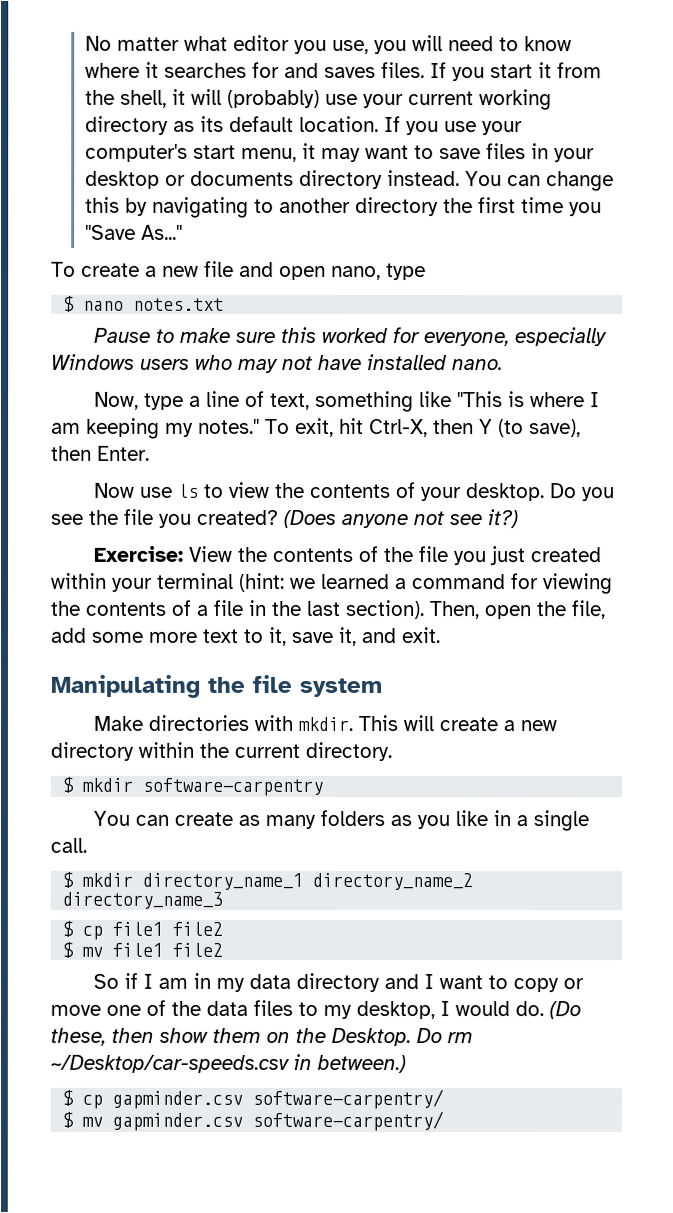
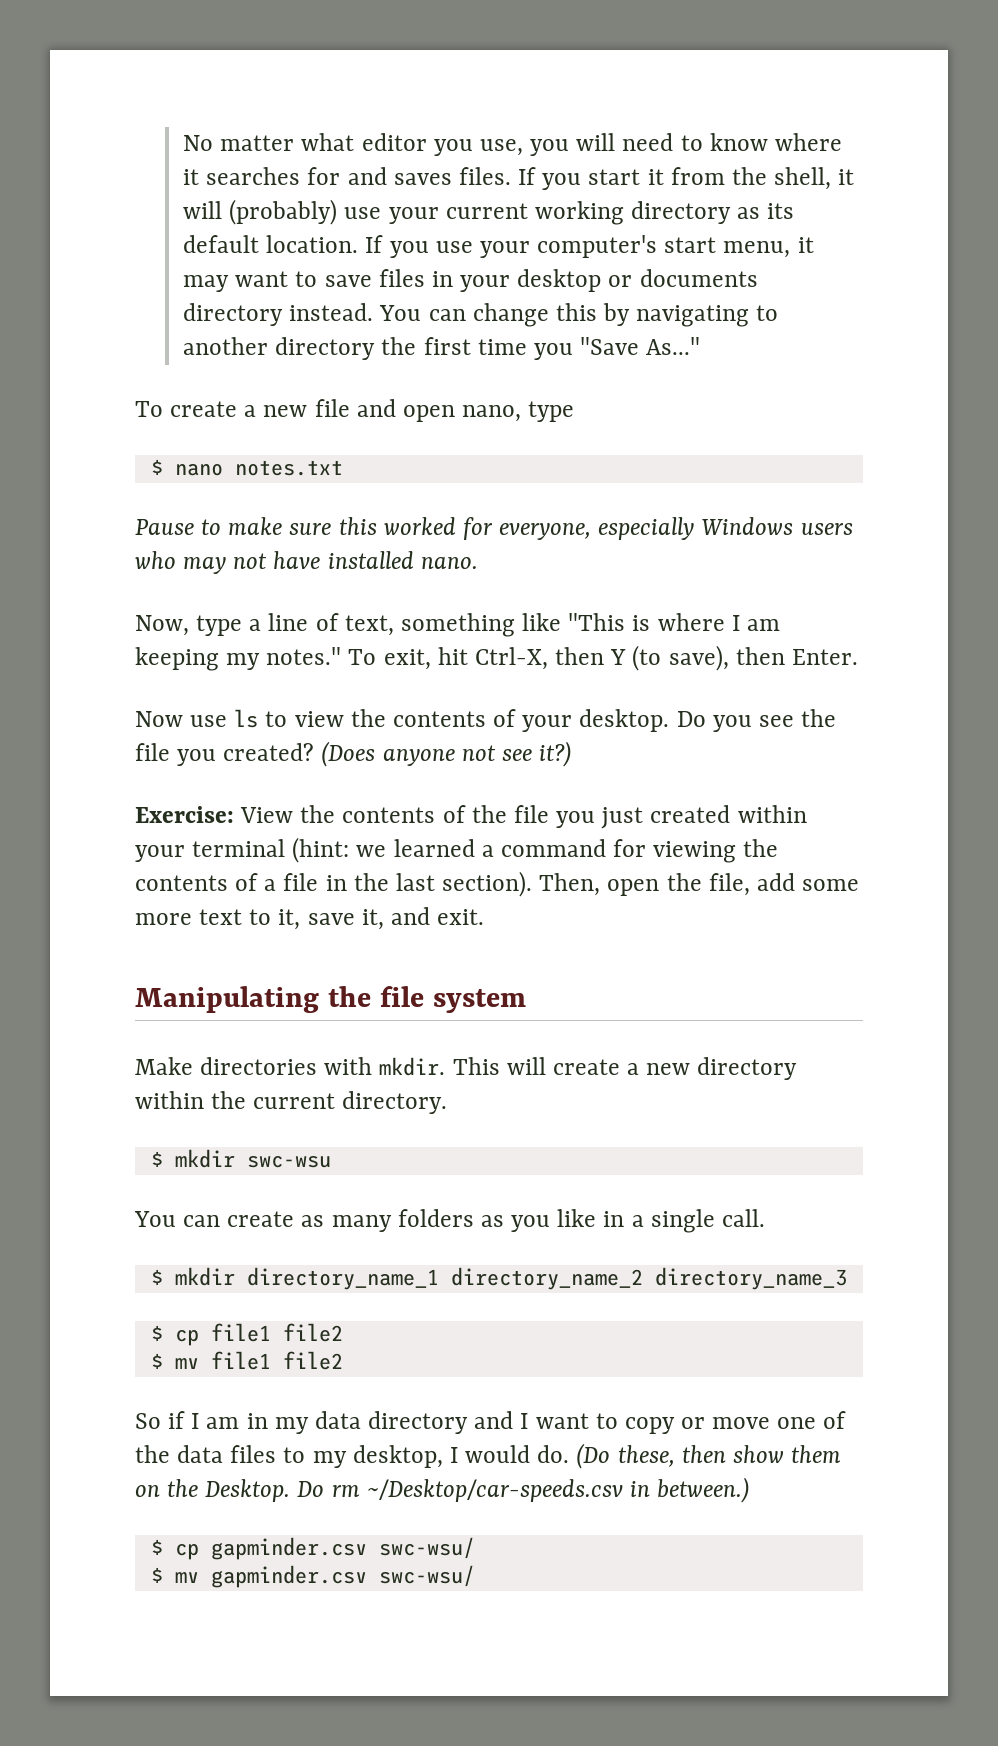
- $ mkdir software-carpentry
+ $ mkdir swc-wsu
- $ cp gapminder.csv software-carpentry/
+ $ cp gapminder.csv swc-wsu/
- $ mv gapminder.csv software-carpentry/
+ $ mv gapminder.csv swc-wsu/

